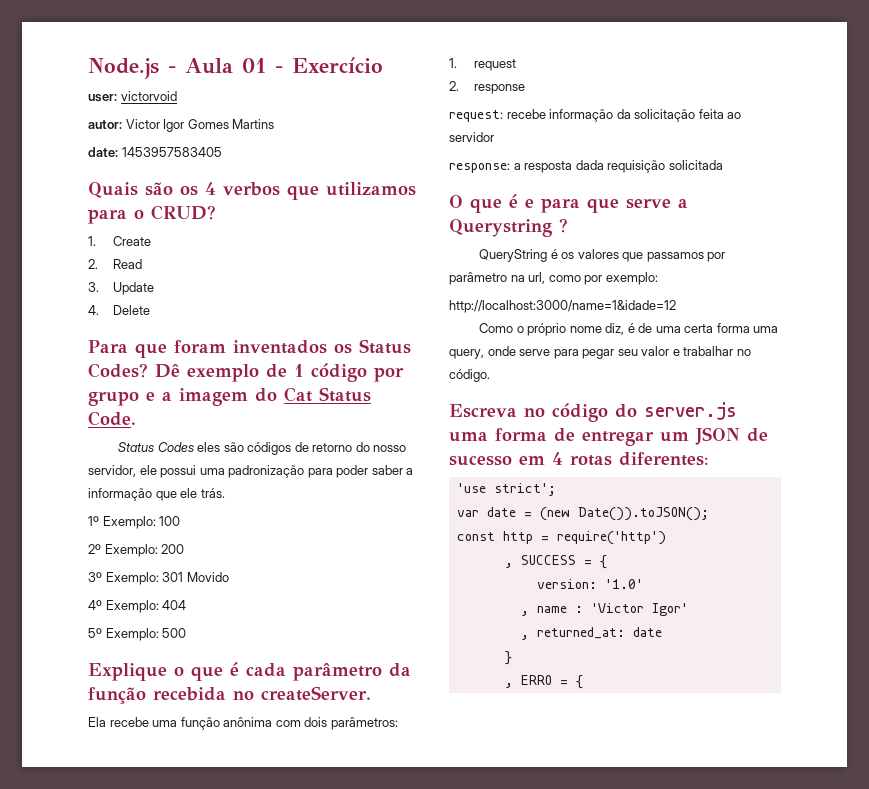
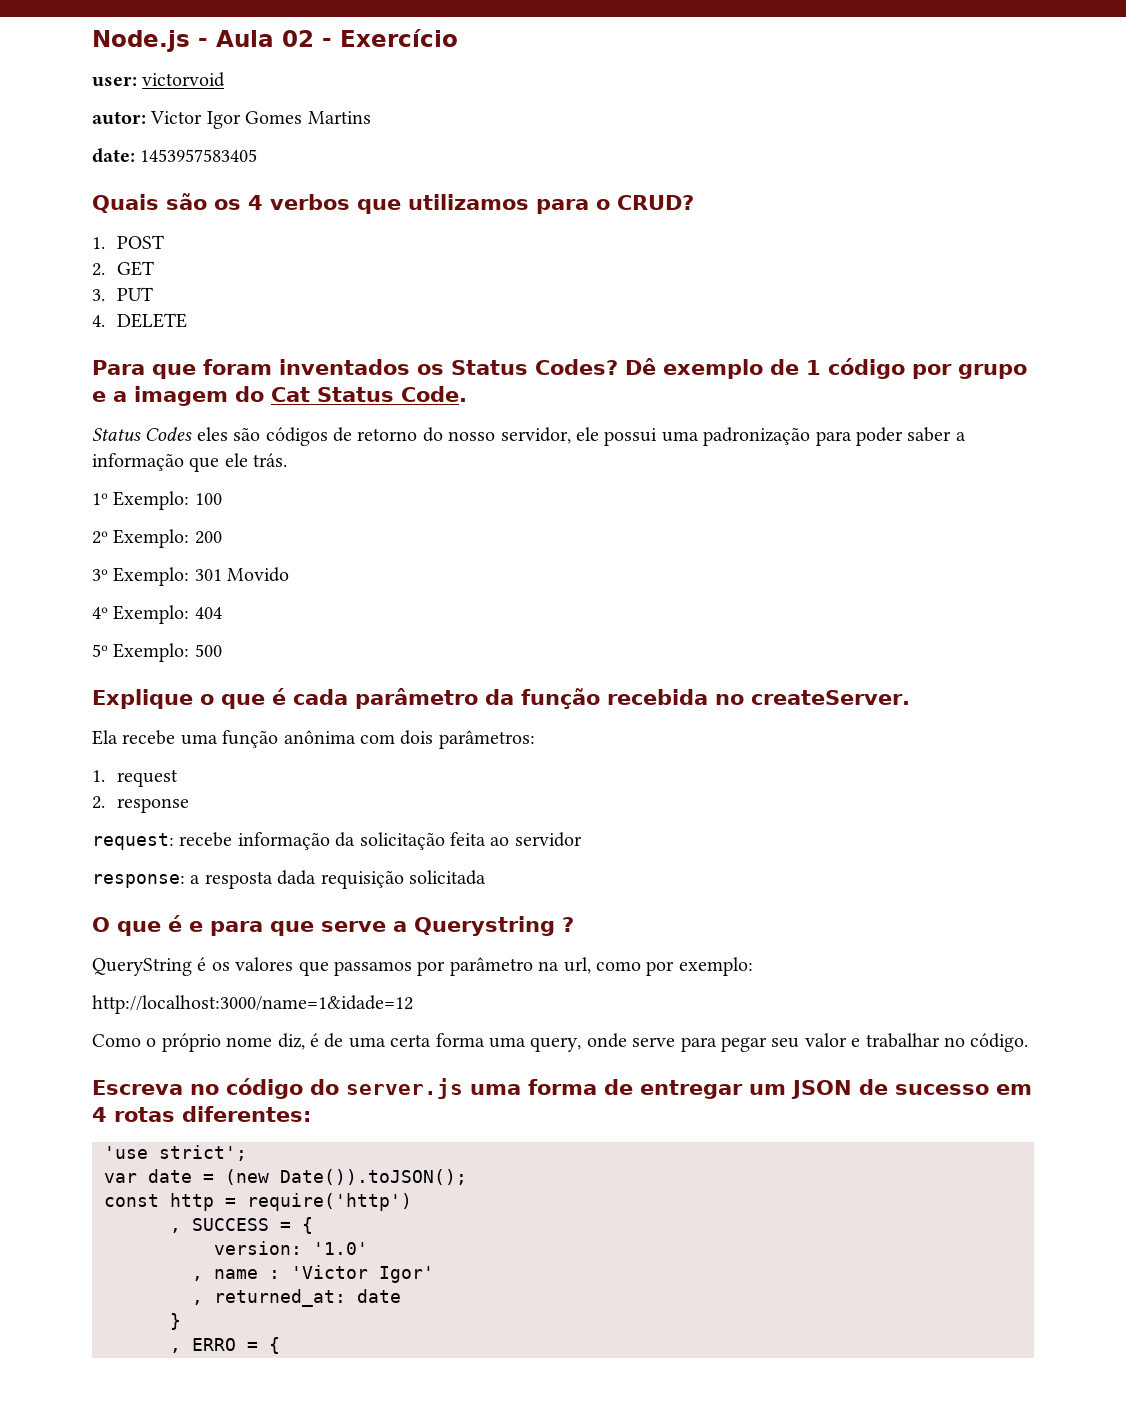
- Node.js - Aula 01 - Exercício
+ Node.js - Aula 02 - Exercício
- 1. Create
- 2. Read
+ 1. POST
+ 2. GET
- 3. Update
+ 3. PUT
- 4. Delete
+ 4. DELETE

